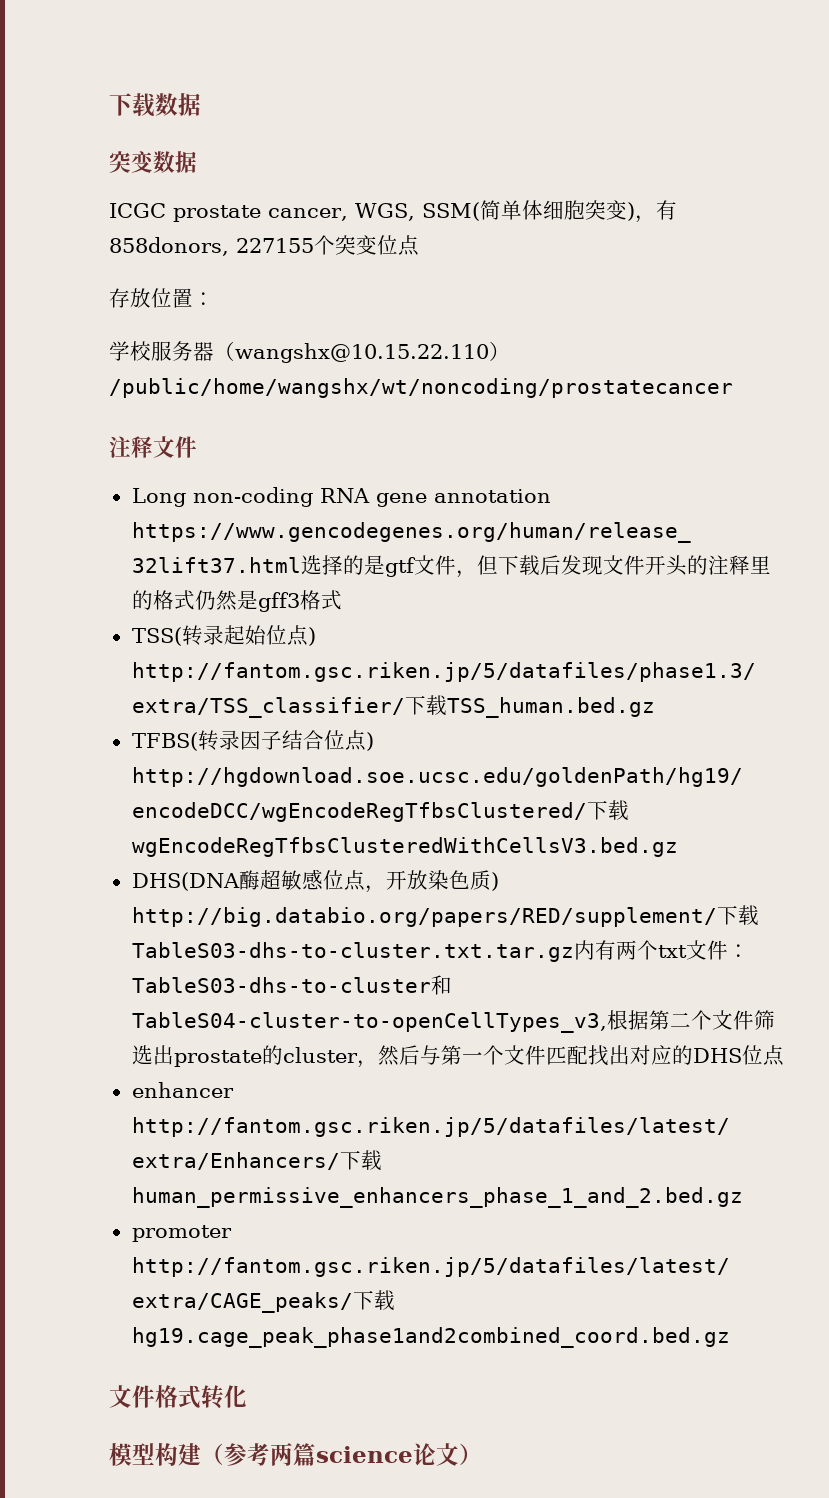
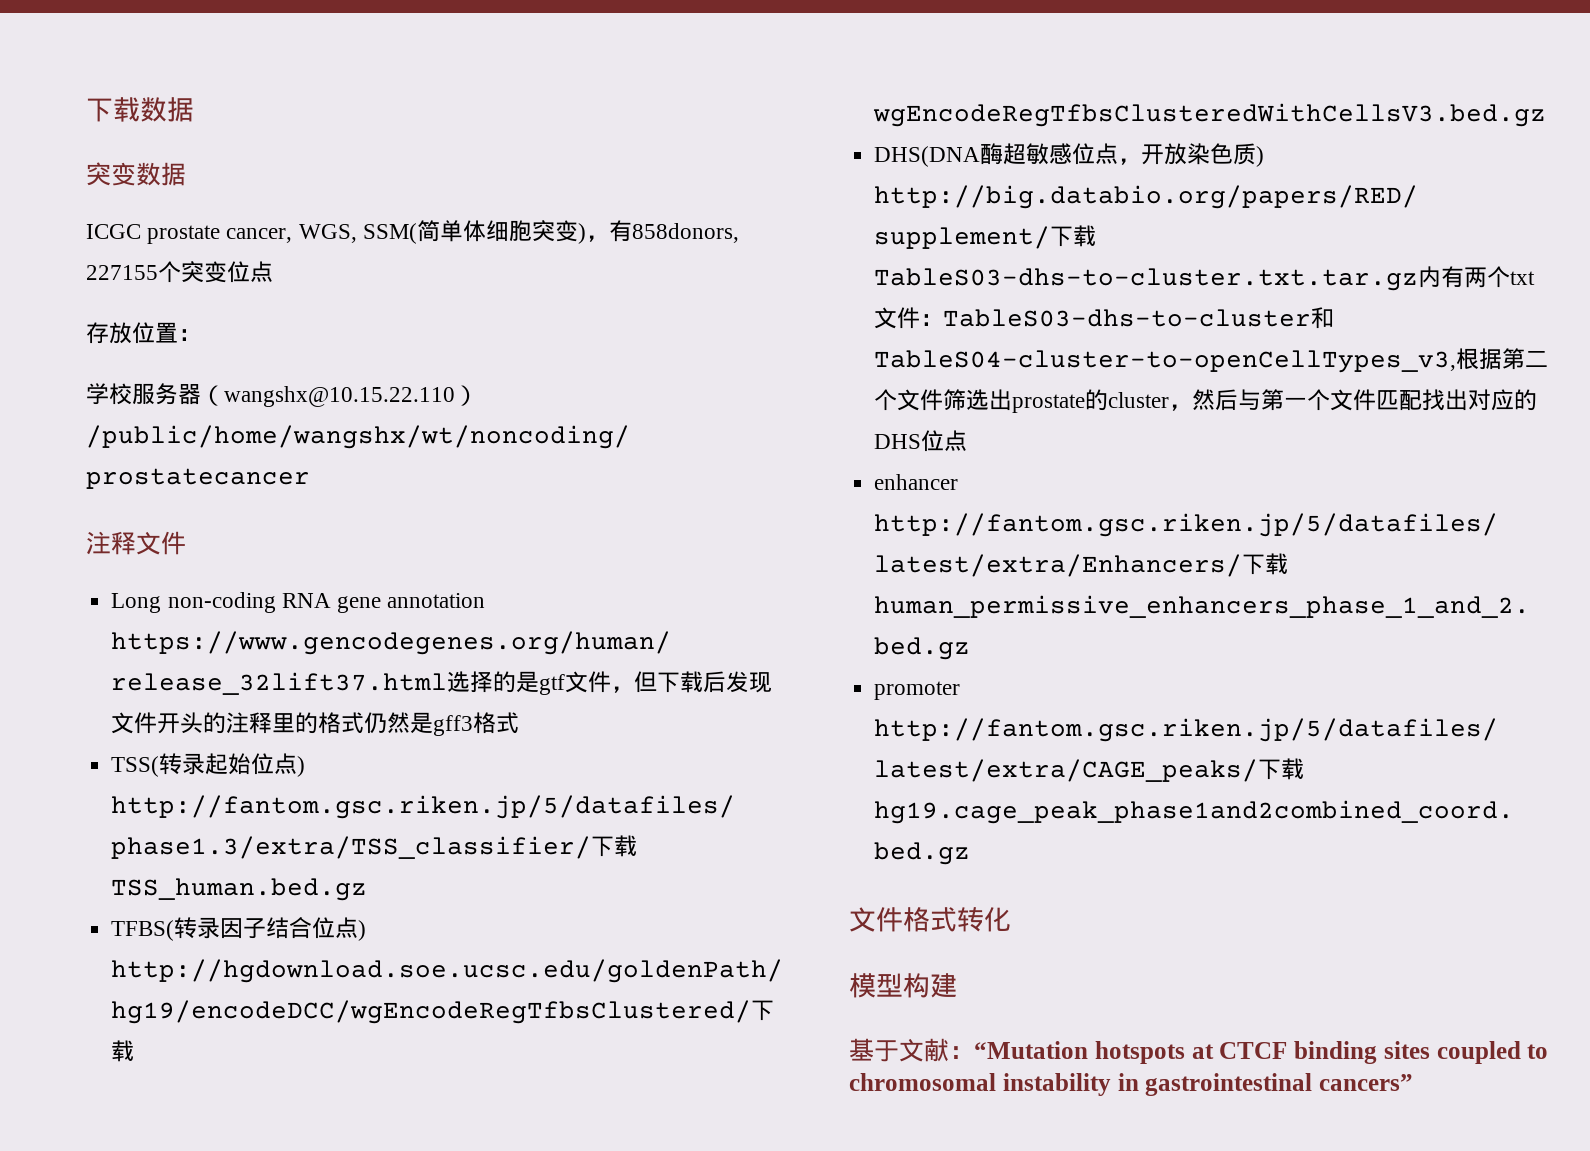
- 模型构建（参考两篇science论文）
+ 模型构建
+ 基于文献：“Mutation hotspots at CTCF binding sites coupled to chromosomal instability in gastrointestinal cancers”

